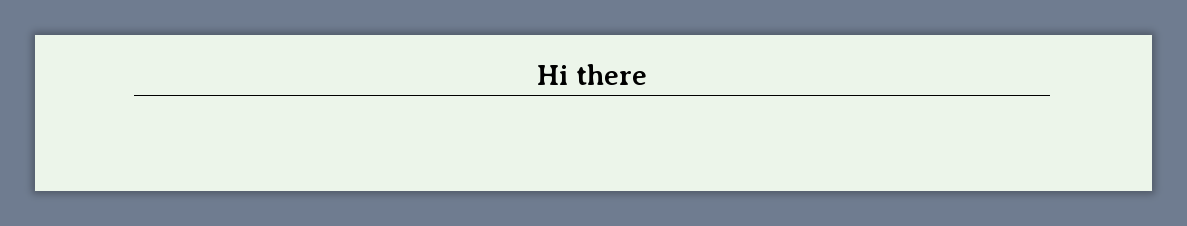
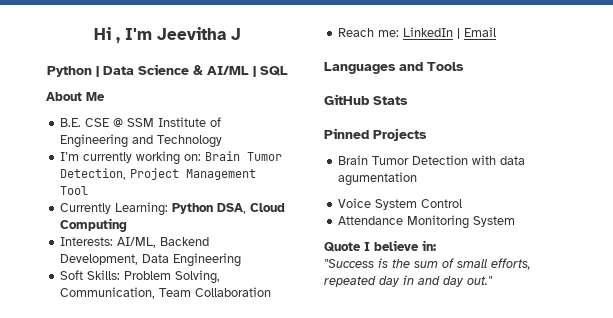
- Hi there
+ Hi , I'm Jeevitha J
+ Python | Data Science & AI/ML | SQL
+ About Me
+ B.E. CSE @ SSM Institute of Engineering and Technology
+ I’m currently working on: Brain Tumor Detection, Project Management Tool
+ Currently Learning: Python DSA, Cloud Computing
+ Interests: AI/ML, Backend Development, Data Engineering
+ Soft Skills: Problem Solving, Communication, Team Collaboration
+ Reach me: LinkedIn | Email
+ Languages and Tools
+ GitHub Stats
+ Pinned Projects
+ Brain Tumor Detection with data agumentation
+ Voice System Control
+ Attendance Monitoring System
+ Quote I believe in:
+ "Success is the sum of small efforts, repeated day in and day out."

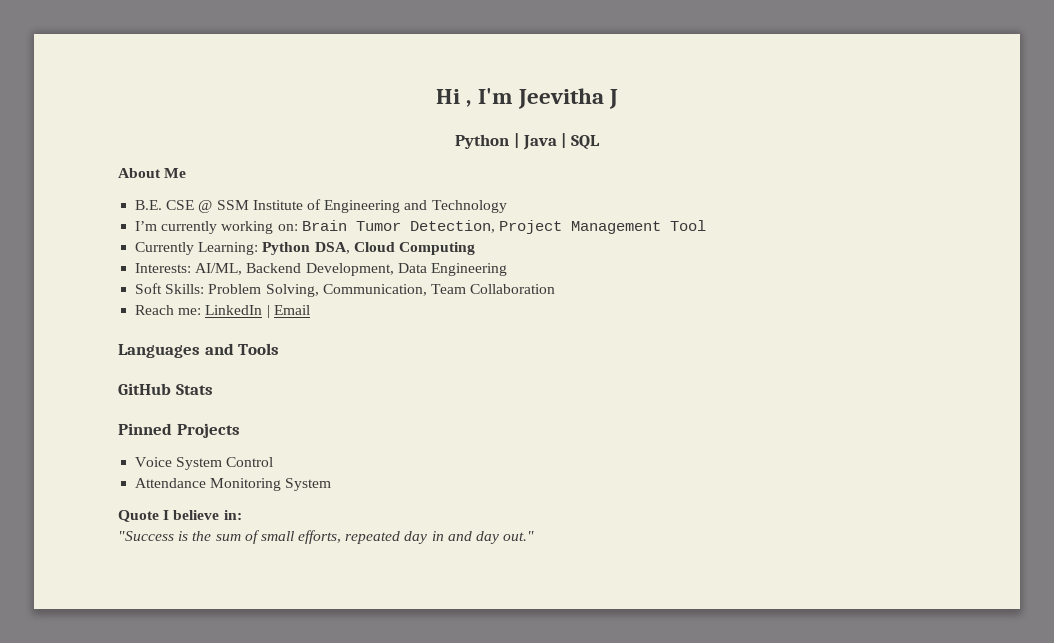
- Python | Data Science & AI/ML | SQL
+ Python | Java | SQL
- Brain Tumor Detection with data agumentation

